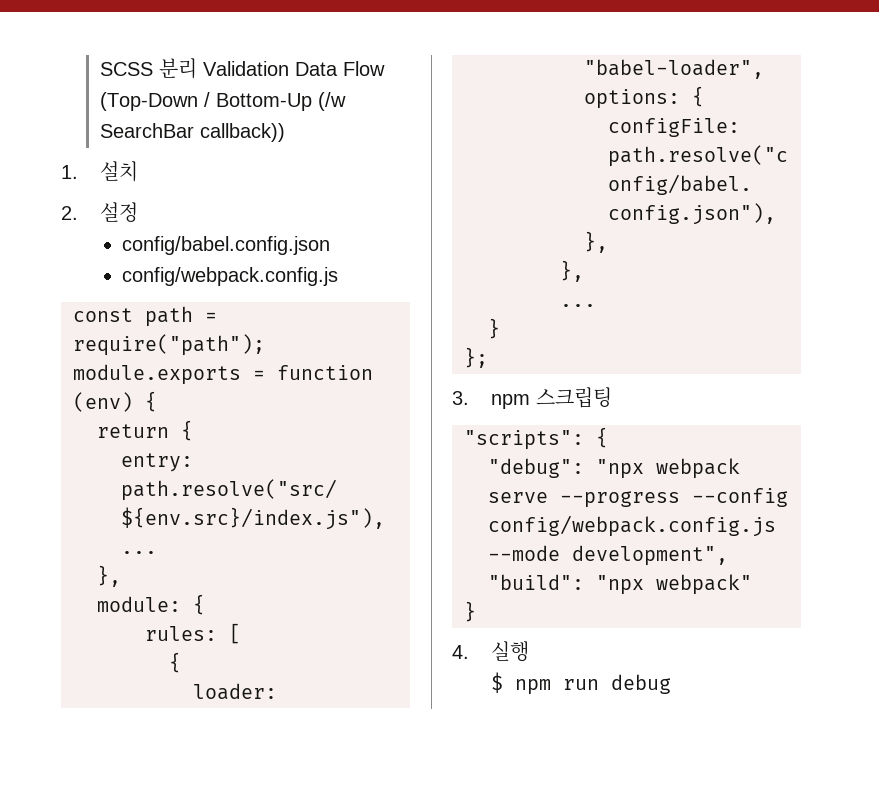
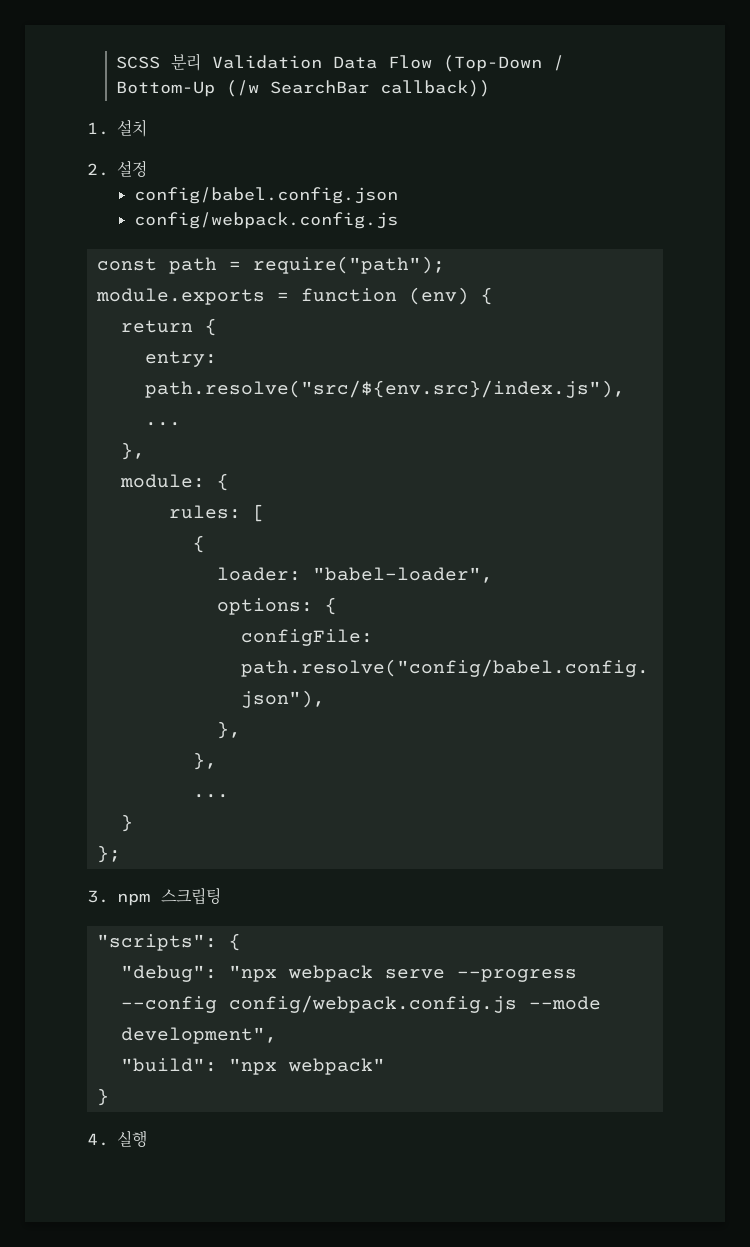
- $ npm run debug

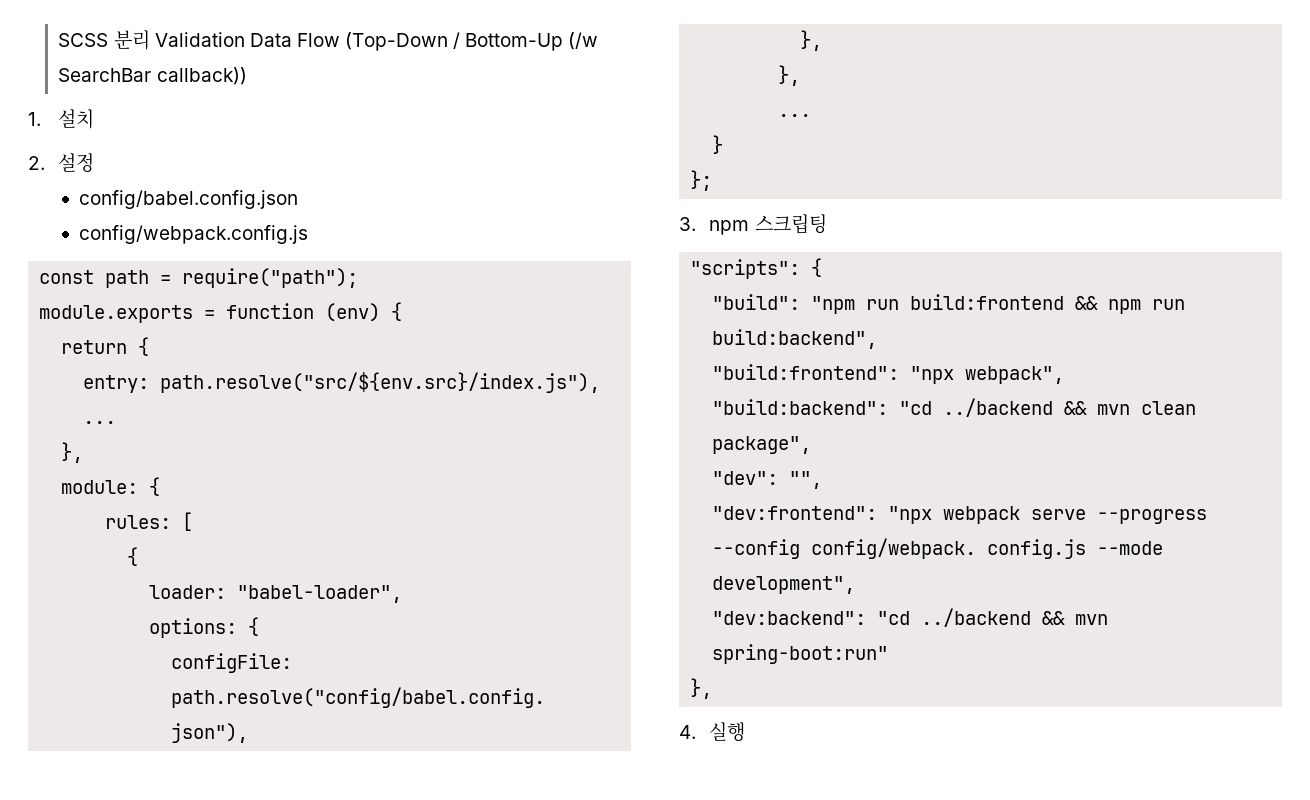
- "debug": "npx webpack serve --progress --config config/webpack.config.js --mode development",
+ "build": "npm run build:frontend && npm run build:backend",
+ "build:frontend": "npx webpack",
+ "build:backend": "cd ../backend && mvn clean package",
+ "dev": "",
+ "dev:frontend": "npx webpack serve --progress --config config/webpack. config.js --mode development",
- "build": "npx webpack"
- }
+ "dev:backend": "cd ../backend && mvn spring-boot:run"
+ },

